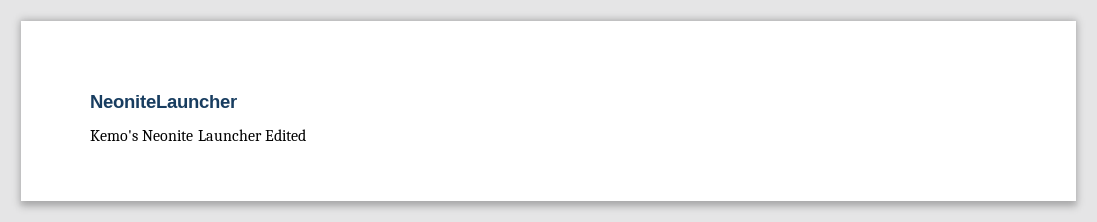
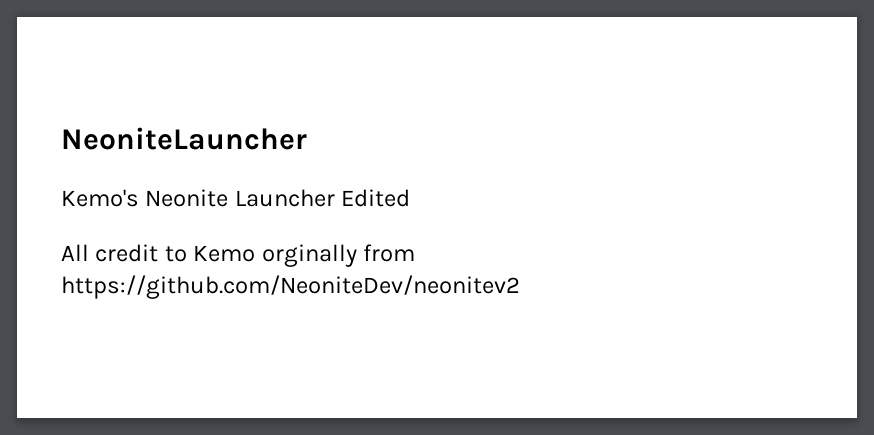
+ All credit to Kemo orginally from https://github.com/NeoniteDev/neonitev2

